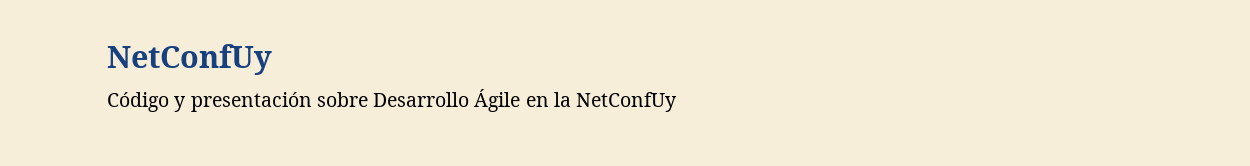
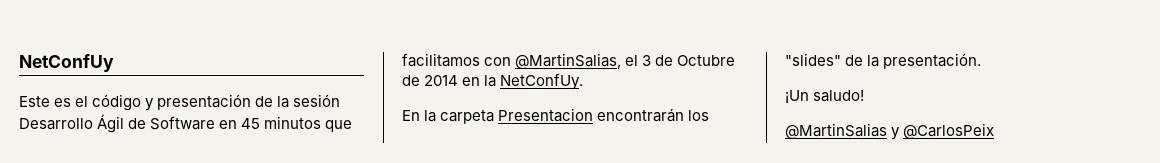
- Código y presentación sobre Desarrollo Ágile en la NetConfUy
+ Este es el código y presentación de la sesión Desarrollo Ágil de Software en 45 minutos que facilitamos con @MartinSalias, el 3 de Octubre de 2014 en la NetConfUy.
+ En la carpeta Presentacion encontrarán los "slides" de la presentación.
+ ¡Un saludo!
+ @MartinSalias y @CarlosPeix

